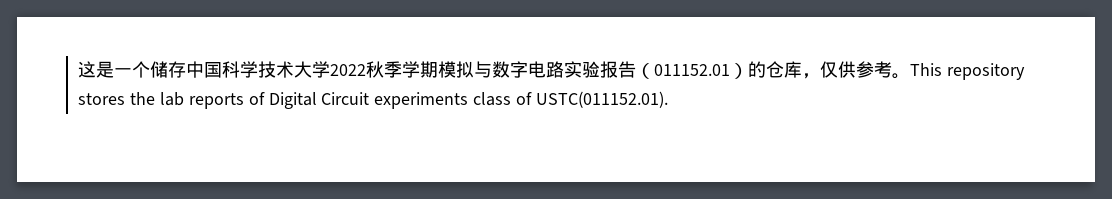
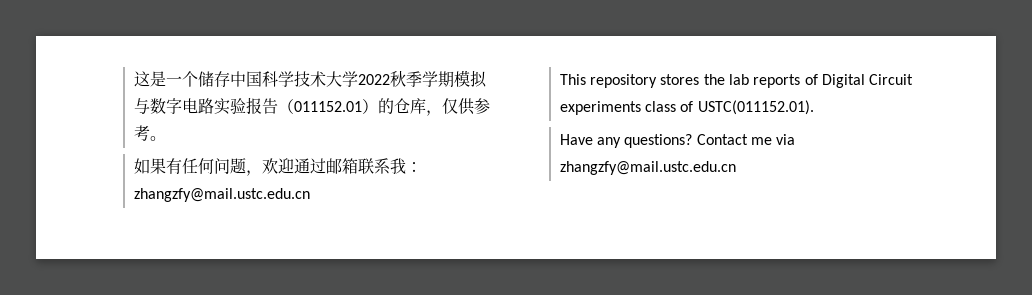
- 这是一个储存中国科学技术大学2022秋季学期模拟与数字电路实验报告（011152.01）的仓库，仅供参考。This repository stores the lab reports of Digital Circuit experiments class of USTC(011152.01).
+ 这是一个储存中国科学技术大学2022秋季学期模拟与数字电路实验报告（011152.01）的仓库，仅供参考。
+ 如果有任何问题，欢迎通过邮箱联系我：zhangzfy@mail.ustc.edu.cn
+ This repository stores the lab reports of Digital Circuit experiments class of USTC(011152.01).
+ Have any questions? Contact me via zhangzfy@mail.ustc.edu.cn

